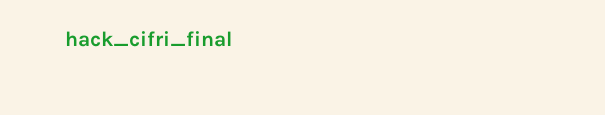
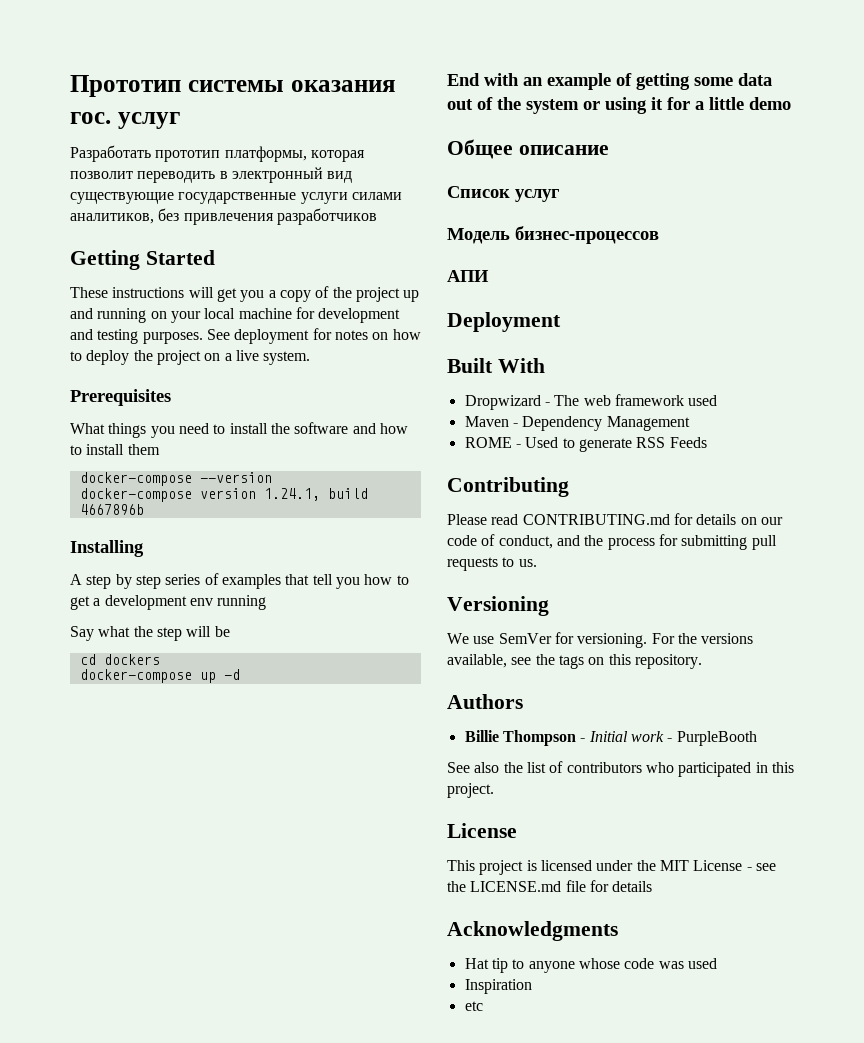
- hack_cifri_final
+ Прототип системы оказания гос. услуг
+ Разработать прототип платформы, которая позволит переводить в электронный вид существующие государственные услуги силами аналитиков, без привлечения разработчиков
+ Getting Started
+ These instructions will get you a copy of the project up and running on your local machine for development and testing purposes. See deployment for notes on how to deploy the project on a live system.
+ Prerequisites
+ What things you need to install the software and how to install them
+ docker-compose --version
+ docker-compose version 1.24.1, build 4667896b
+ Installing
+ A step by step series of examples that tell you how to get a development env running
+ Say what the step will be
+ cd dockers
+ docker-compose up -d
+ End with an example of getting some data out of the system or using it for a little demo
+ Общее описание
+ Список услуг
+ Модель бизнес-процессов
+ АПИ
+ Deployment
+ Built With
+ Dropwizard - The web framework used
+ Maven - Dependency Management
+ ROME - Used to generate RSS Feeds
+ Contributing
+ Please read CONTRIBUTING.md for details on our code of conduct, and the process for submitting pull requests to us.
+ Versioning
+ We use SemVer for versioning. For the versions available, see the tags on this repository.
+ Authors
+ Billie Thompson - Initial work - PurpleBooth
+ See also the list of contributors who participated in this project.
+ License
+ This project is licensed under the MIT License - see the LICENSE.md file for details
+ Acknowledgments
+ Hat tip to anyone whose code was used
+ Inspiration
+ etc

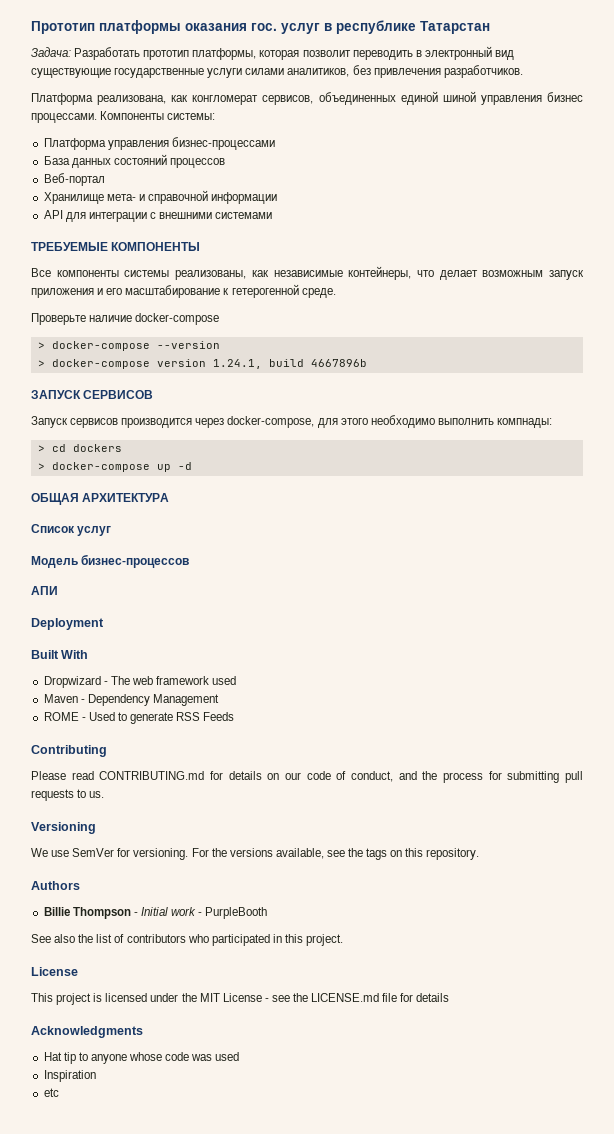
- Прототип системы оказания гос. услуг
- Разработать прототип платформы, которая позволит переводить в электронный вид существующие государственные услуги силами аналитиков, без привлечения разработчиков
- Getting Started
- These instructions will get you a copy of the project up and running on your local machine for development and testing purposes. See deployment for notes on how to deploy the project on a live system.
- Prerequisites
- What things you need to install the software and how to install them
- docker-compose --version
+ Прототип платформы оказания гос. услуг в республике Татарстан
+ Задача: Разработать прототип платформы, которая позволит переводить в электронный вид существующие государственные услуги силами аналитиков, без привлечения разработчиков.
+ Платформа реализована, как конгломерат сервисов, объединенных единой шиной управления бизнес процессами. Компоненты системы:
+ Платформа управления бизнес-процессами
+ База данных состояний процессов
+ Веб-портал
+ Хранилище мета- и справочной информации
+ API для интеграции с внешними системами
+ ТРЕБУЕМЫЕ КОМПОНЕНТЫ
+ Все компоненты системы реализованы, как независимые контейнеры, что делает возможным запуск приложения и его масштабирование к гетерогенной среде.
+ Проверьте наличие docker-compose
+ > docker-compose --version
- docker-compose version 1.24.1, build 4667896b
+ > docker-compose version 1.24.1, build 4667896b
- Installing
- A step by step series of examples that tell you how to get a development env running
- Say what the step will be
- cd dockers
+ ЗАПУСК СЕРВИСОВ
+ Запуск сервисов производится через docker-compose, для этого необходимо выполнить компнады:
+ > cd dockers
- docker-compose up -d
+ > docker-compose up -d
- End with an example of getting some data out of the system or using it for a little demo
- Общее описание
+ ОБЩАЯ АРХИТЕКТУРА

